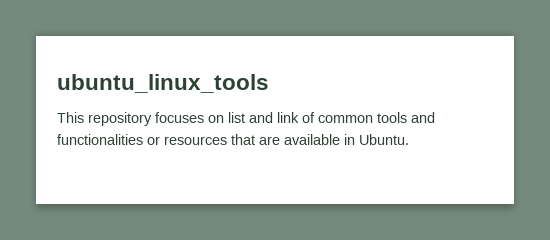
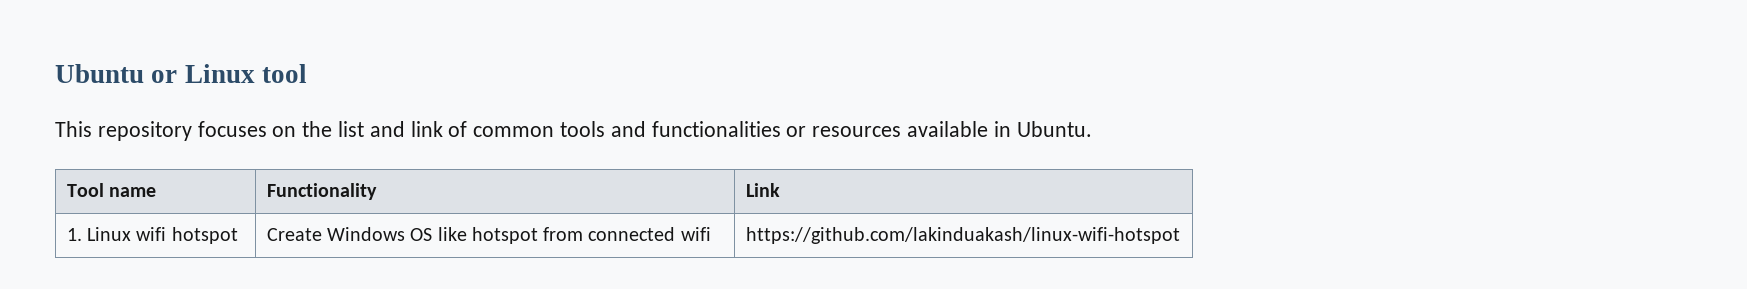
- ubuntu_linux_tools
+ Ubuntu or Linux tool
- This repository focuses on list and link of common tools and functionalities or resources that are available in Ubuntu.
+ This repository focuses on the list and link of common tools and functionalities or resources available in Ubuntu.
+ Tool name | Functionality | Link
+ 1. Linux wifi hotspot | Create Windows OS like hotspot from connected wifi | https://github.com/lakinduakash/linux-wifi-hotspot

